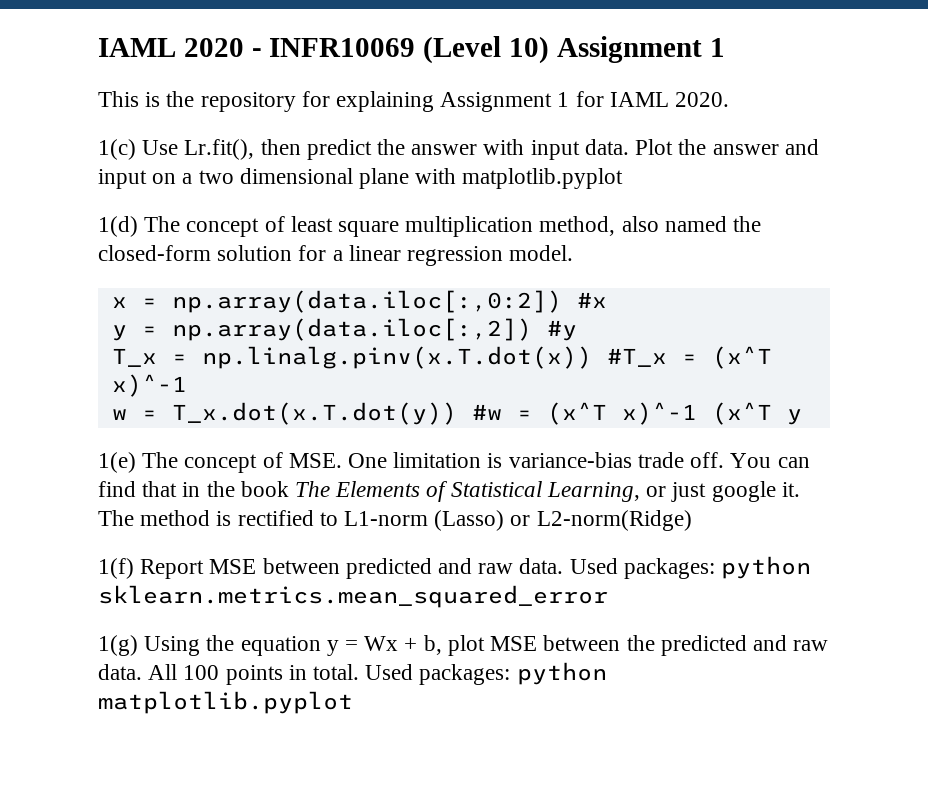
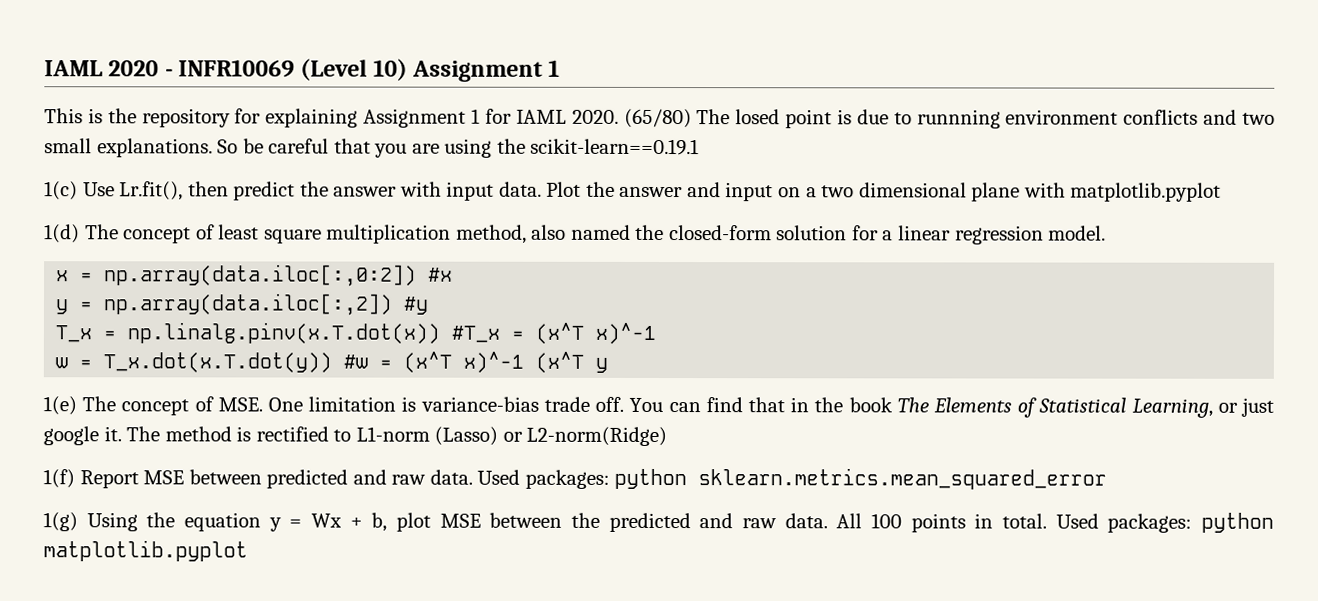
+ (65/80) The losed point is due to runnning environment conflicts and two small explanations. So be careful that you are using the scikit-learn==0.19.1

